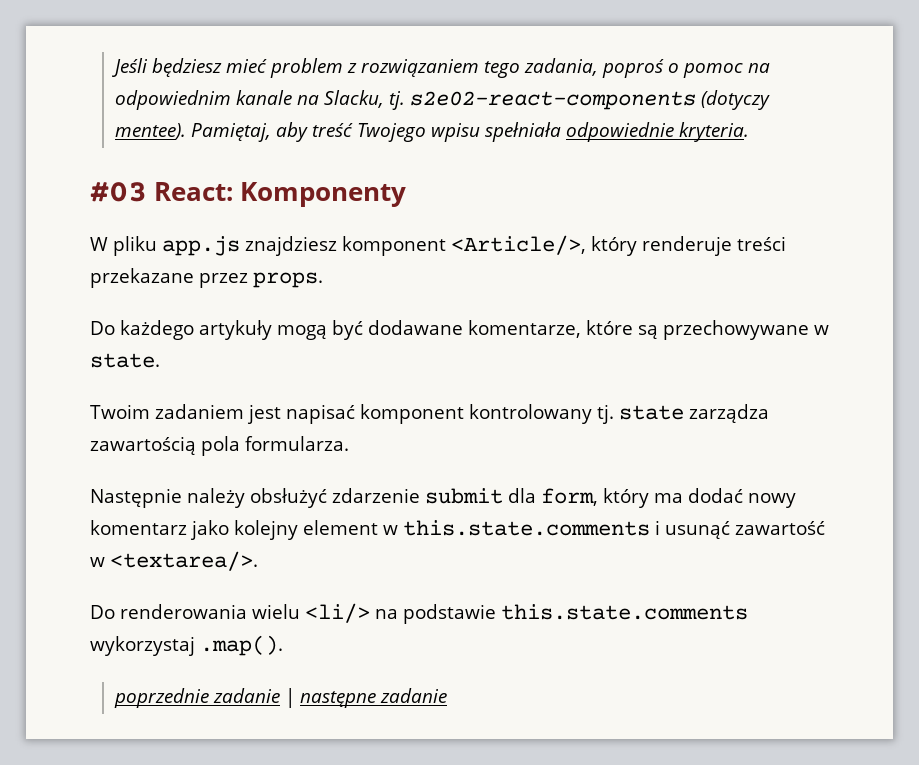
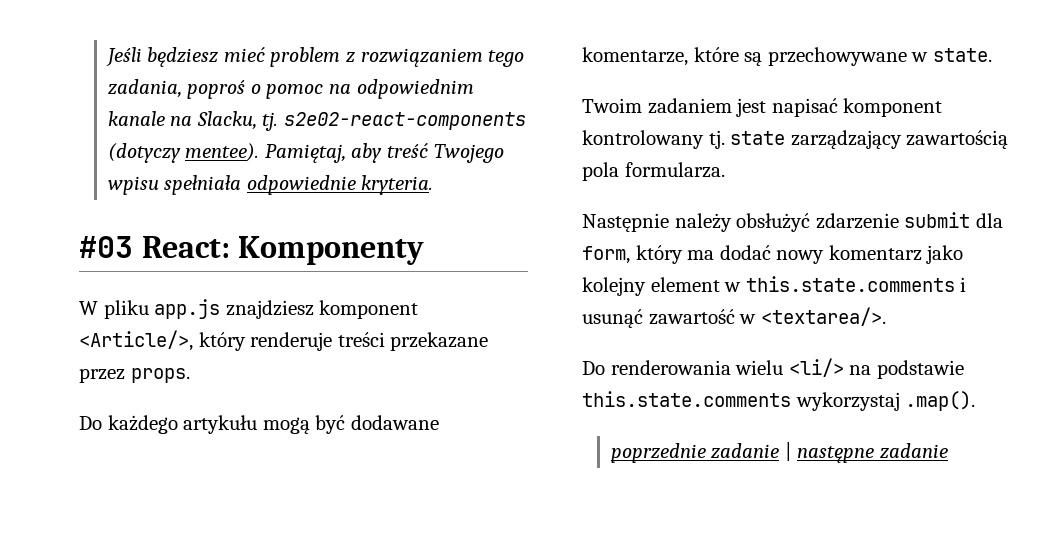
- Do każdego artykuły mogą być dodawane komentarze, które są przechowywane w state.
+ Do każdego artykułu mogą być dodawane komentarze, które są przechowywane w state.
- Twoim zadaniem jest napisać komponent kontrolowany tj. state zarządza zawartością pola formularza.
+ Twoim zadaniem jest napisać komponent kontrolowany tj. state zarządzający zawartością pola formularza.

